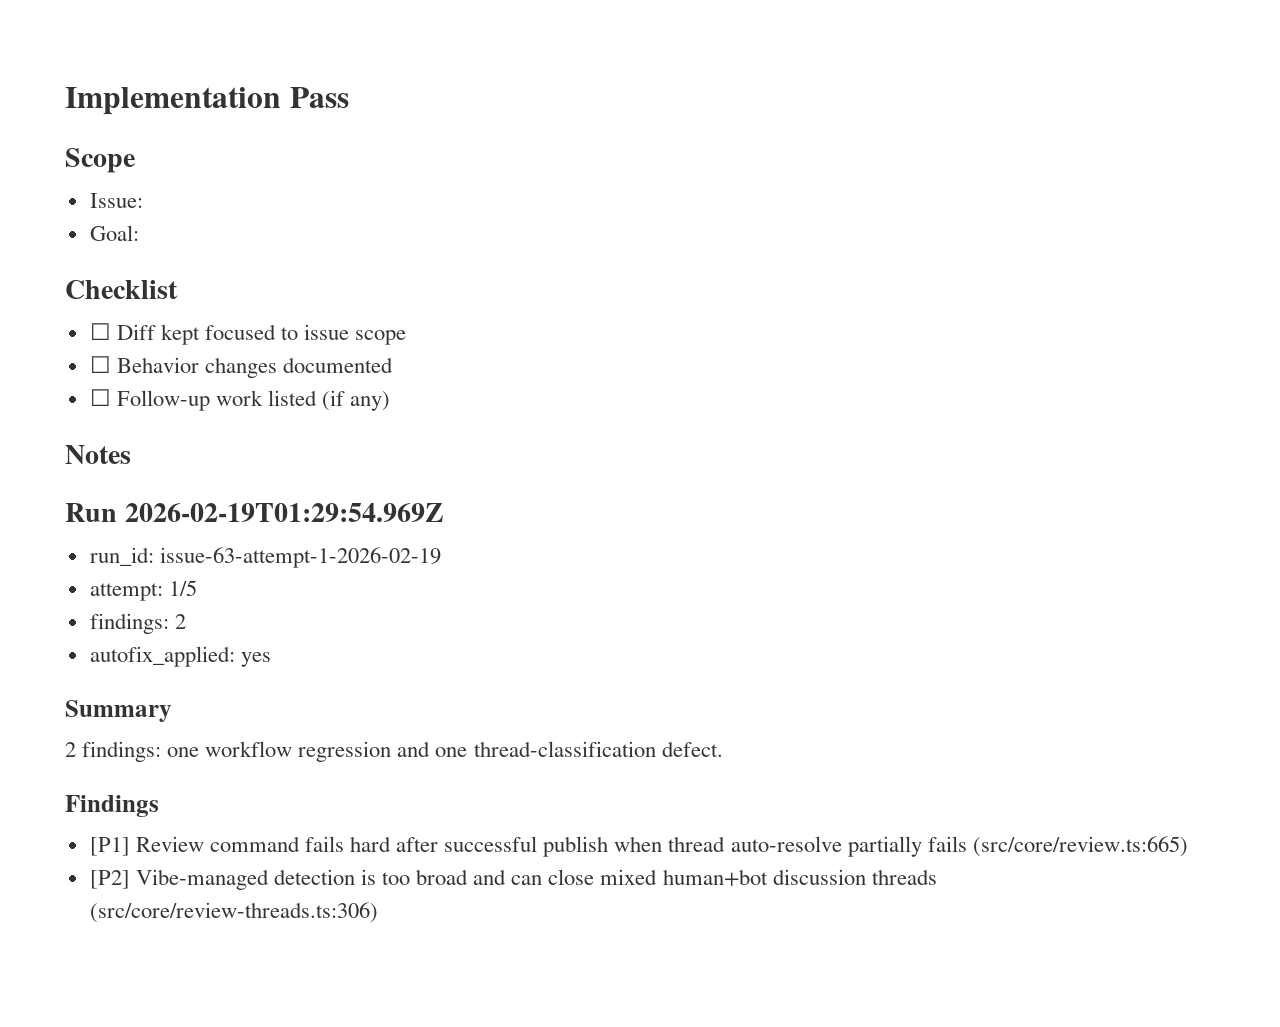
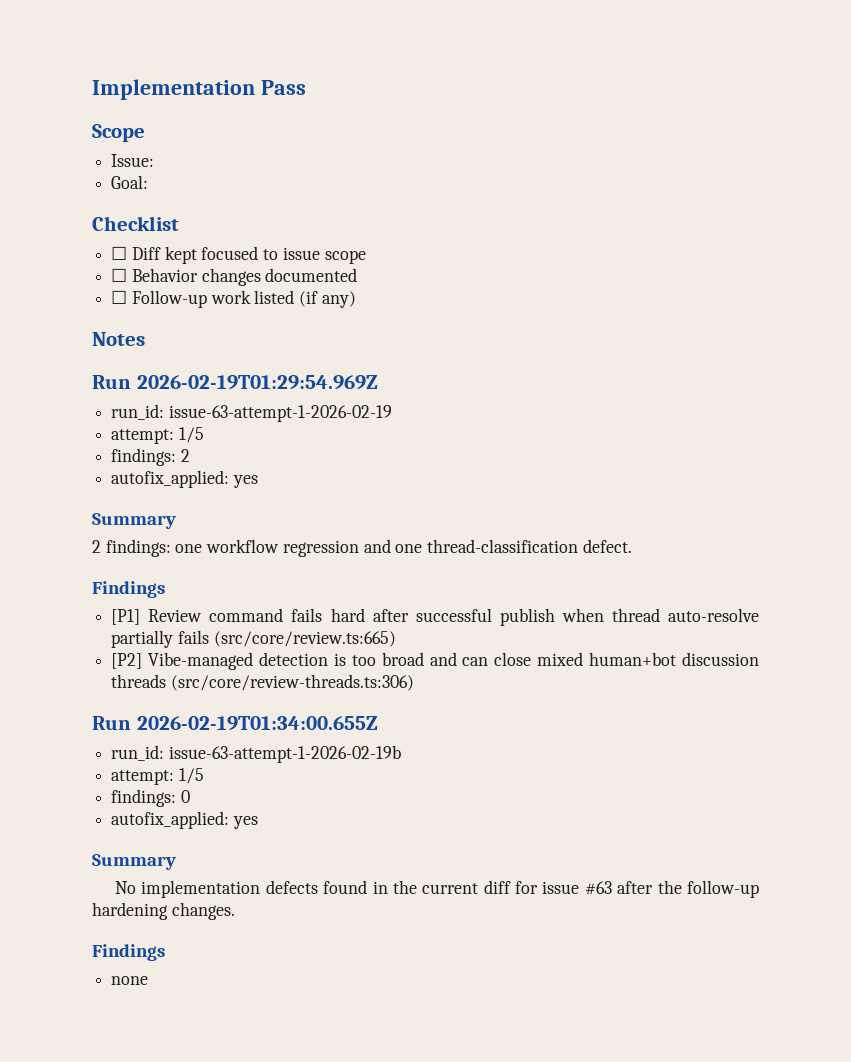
+ Run 2026-02-19T01:34:00.655Z
+ run_id: issue-63-attempt-1-2026-02-19b
+ attempt: 1/5
+ findings: 0
+ autofix_applied: yes
+ Summary
+ No implementation defects found in the current diff for issue #63 after the follow-up hardening changes.
+ Findings
+ none

